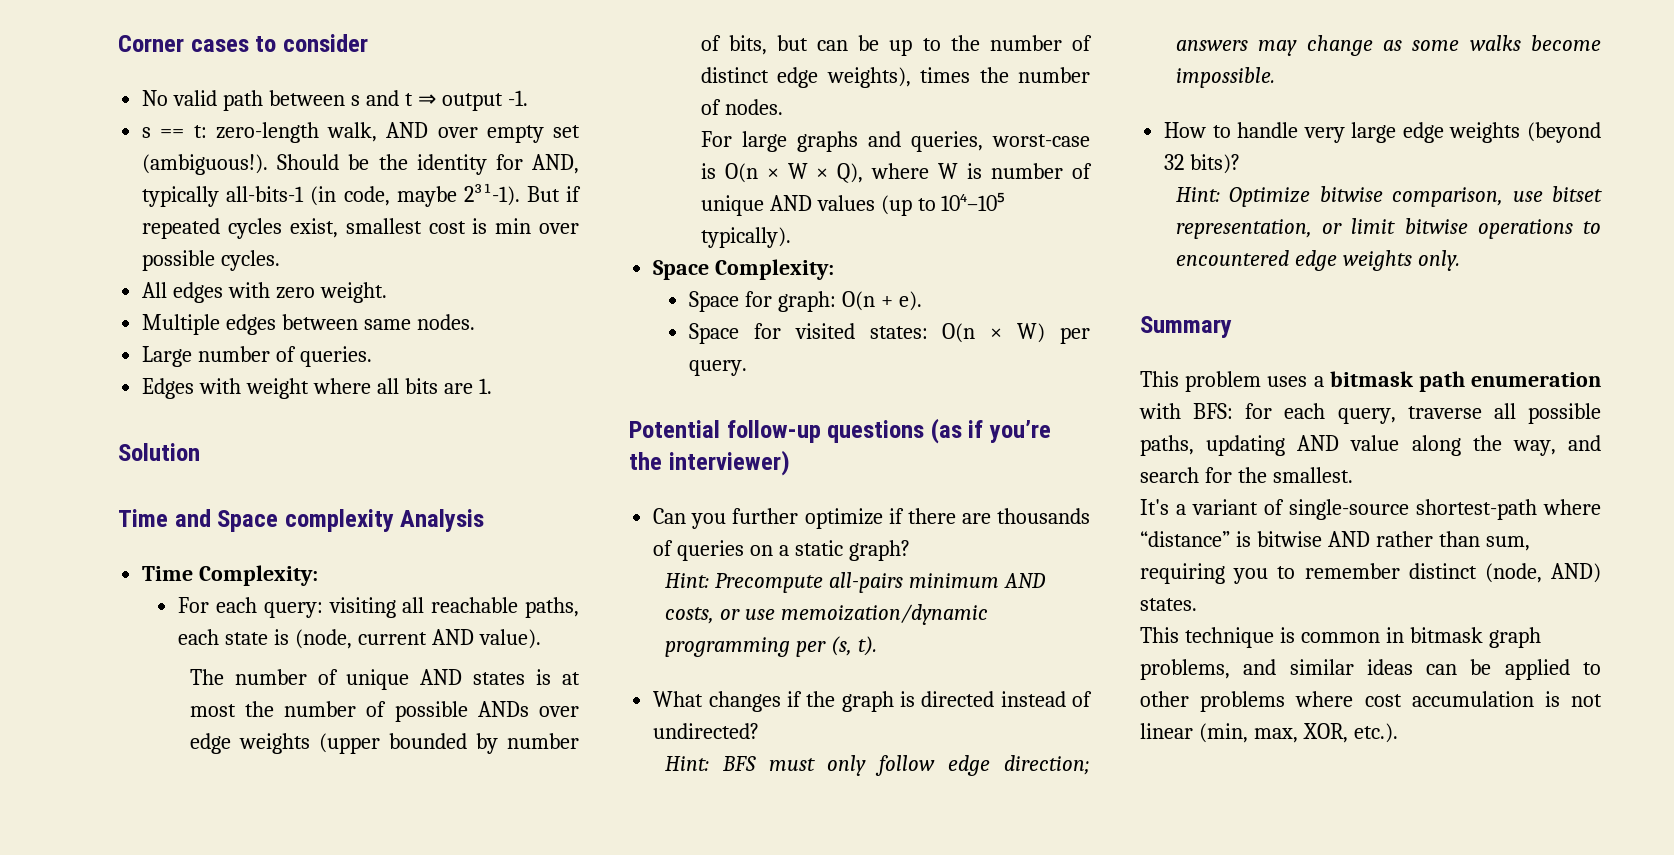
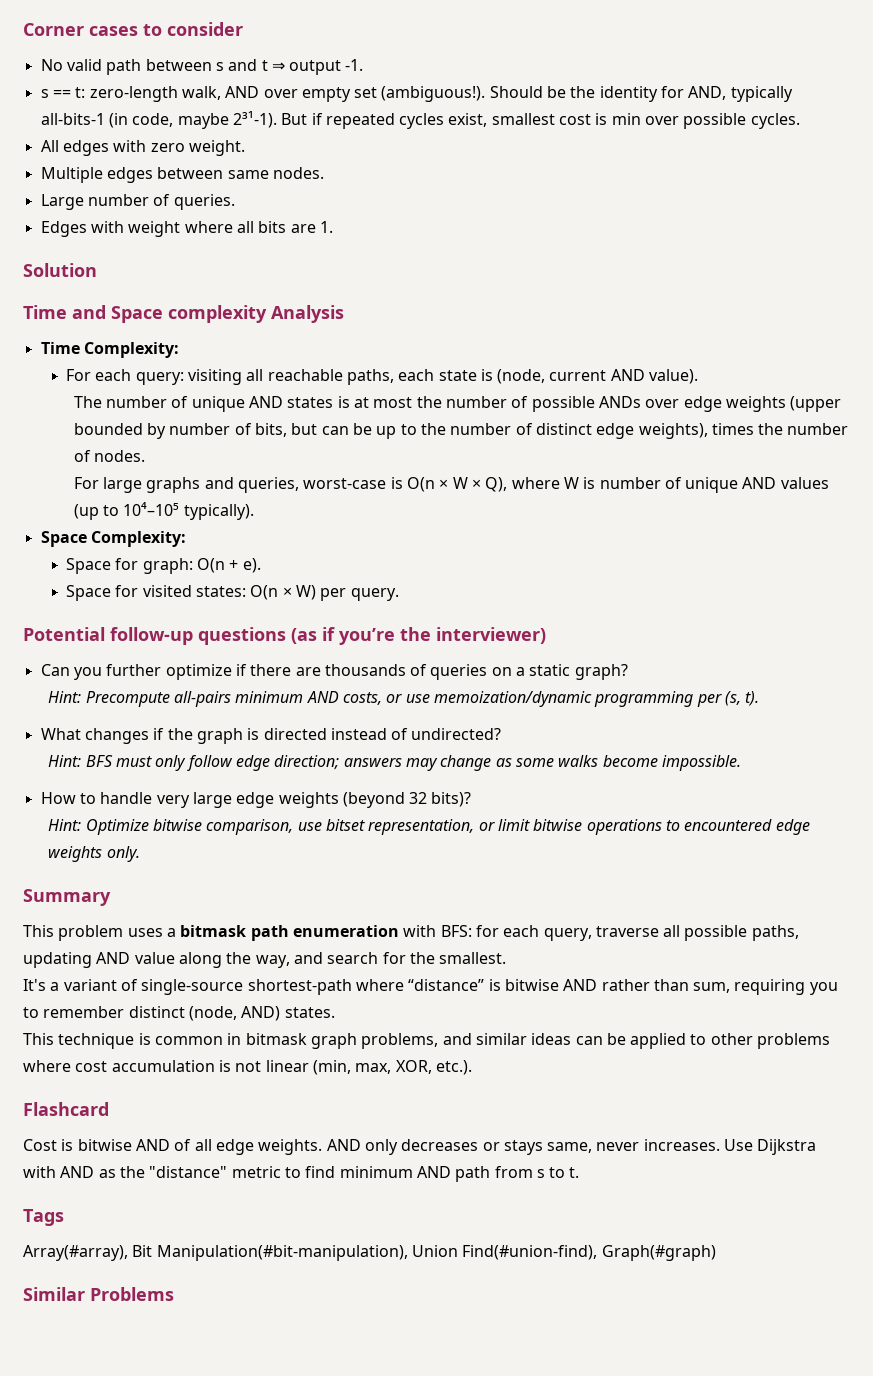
+ Flashcard
+ Cost is bitwise AND of all edge weights. AND only decreases or stays same, never increases. Use Dijkstra with AND as the "distance" metric to find minimum AND path from s to t.
+ Tags
+ Array(#array), Bit Manipulation(#bit-manipulation), Union Find(#union-find), Graph(#graph)
+ Similar Problems

